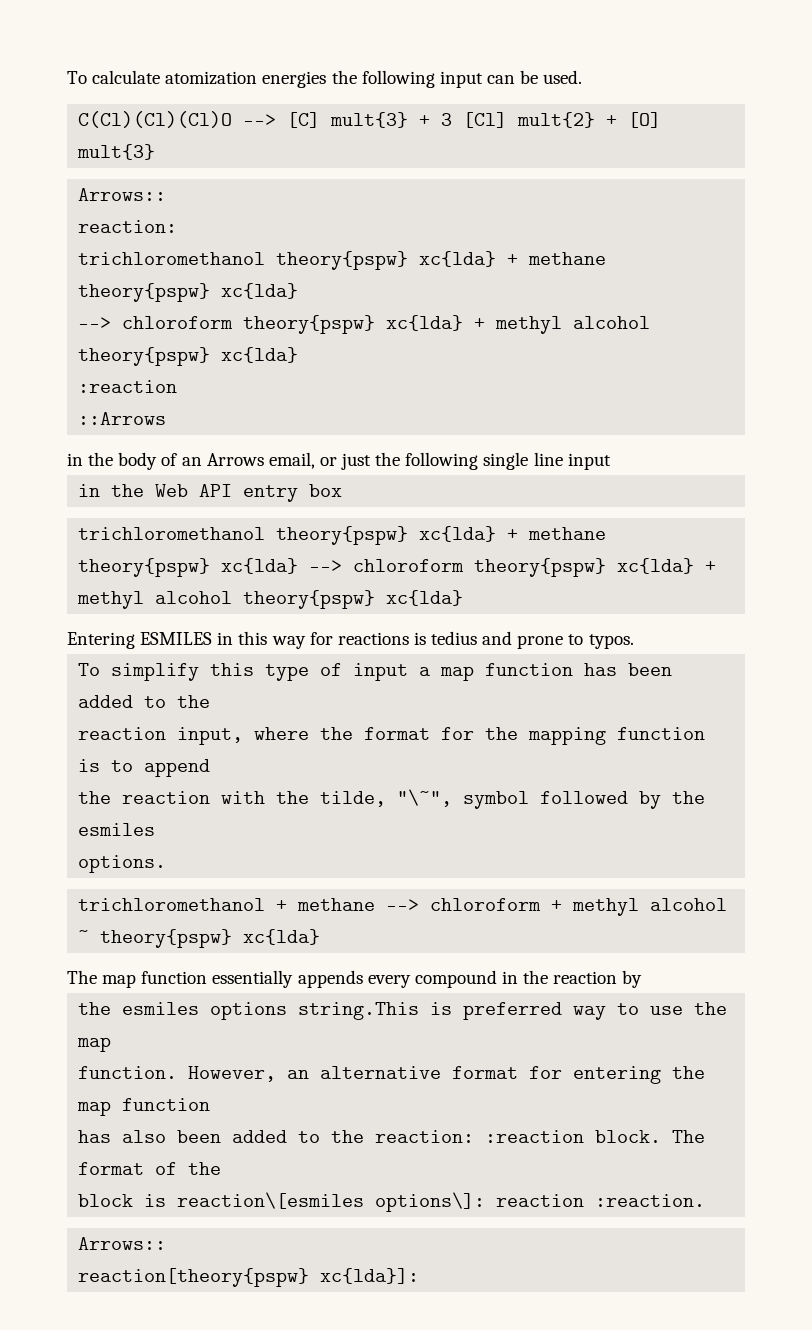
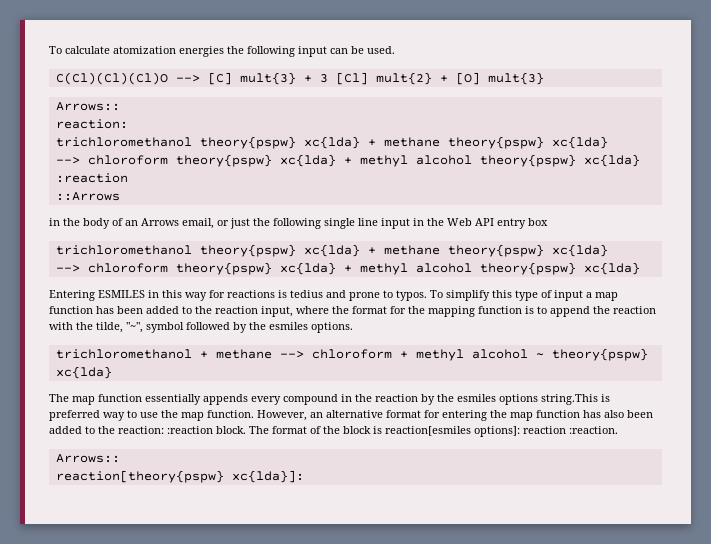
- in the body of an Arrows email, or just the following single line input
- in the Web API entry box
- trichloromethanol theory{pspw} xc{lda} + methane theory{pspw} xc{lda} --> chloroform theory{pspw} xc{lda} + methyl alcohol theory{pspw} xc{lda}
+ in the body of an Arrows email, or just the following single line input in the Web API entry box
+ trichloromethanol theory{pspw} xc{lda} + methane theory{pspw} xc{lda}
+ --> chloroform theory{pspw} xc{lda} + methyl alcohol theory{pspw} xc{lda}
- Entering ESMILES in this way for reactions is tedius and prone to typos.
- To simplify this type of input a map function has been added to the
- reaction input, where the format for the mapping function is to append
- the reaction with the tilde, "\~", symbol followed by the esmiles
- options.
+ Entering ESMILES in this way for reactions is tedius and prone to typos. To simplify this type of input a map function has been added to the reaction input, where the format for the mapping function is to append the reaction with the tilde, "~", symbol followed by the esmiles options.
- The map function essentially appends every compound in the reaction by
- the esmiles options string.This is preferred way to use the map
- function.
+ The map function essentially appends every compound in the reaction by the esmiles options string.This is preferred way to use the map function.
- However, an alternative format for entering the map function
- has also been added to the reaction: :reaction block.
+ However, an alternative format for entering the map function has also been added to the reaction: :reaction block.
- The format of the
- block is reaction\[esmiles options\]: reaction :reaction.
+ The format of the block is reaction[esmiles options]: reaction :reaction.

